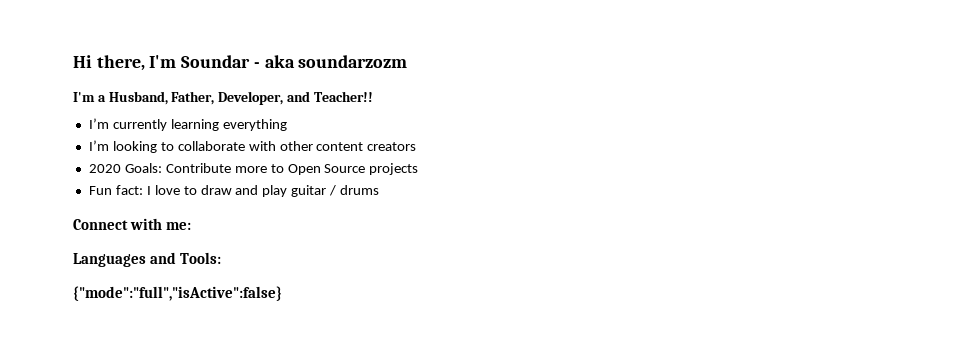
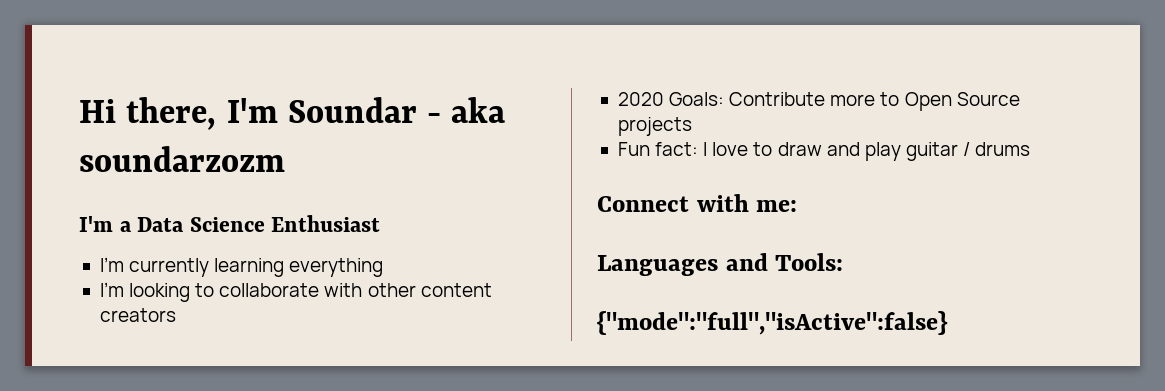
- I'm a Husband, Father, Developer, and Teacher!!
+ I'm a Data Science Enthusiast

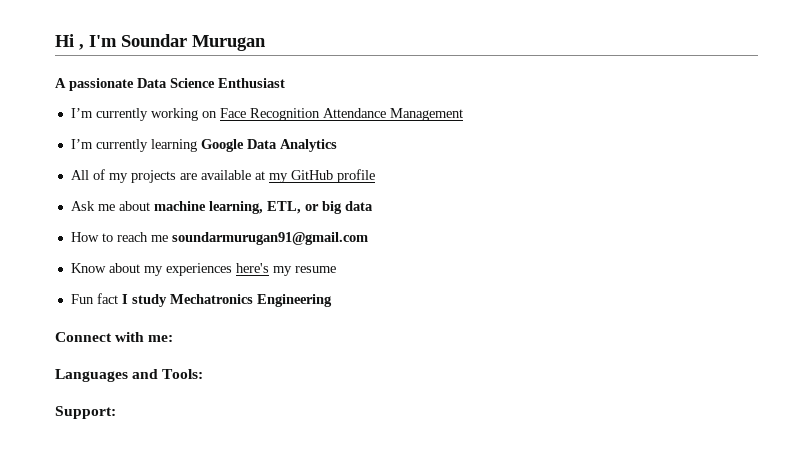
- Hi there, I'm Soundar - aka soundarzozm
- I'm a Data Science Enthusiast
+ Hi , I'm Soundar Murugan
+ A passionate Data Science Enthusiast
- I’m currently learning everything
- I’m looking to collaborate with other content creators
- 2020 Goals: Contribute more to Open Source projects
- Fun fact: I love to draw and play guitar / drums
+ I’m currently working on Face Recognition Attendance Management
+ I’m currently learning Google Data Analytics
+ All of my projects are available at my GitHub profile
+ Ask me about machine learning, ETL, or big data
+ How to reach me soundarmurugan91@gmail.com
+ Know about my experiences here's my resume
+ Fun fact I study Mechatronics Engineering
- {"mode":"full","isActive":false}
+ Support:

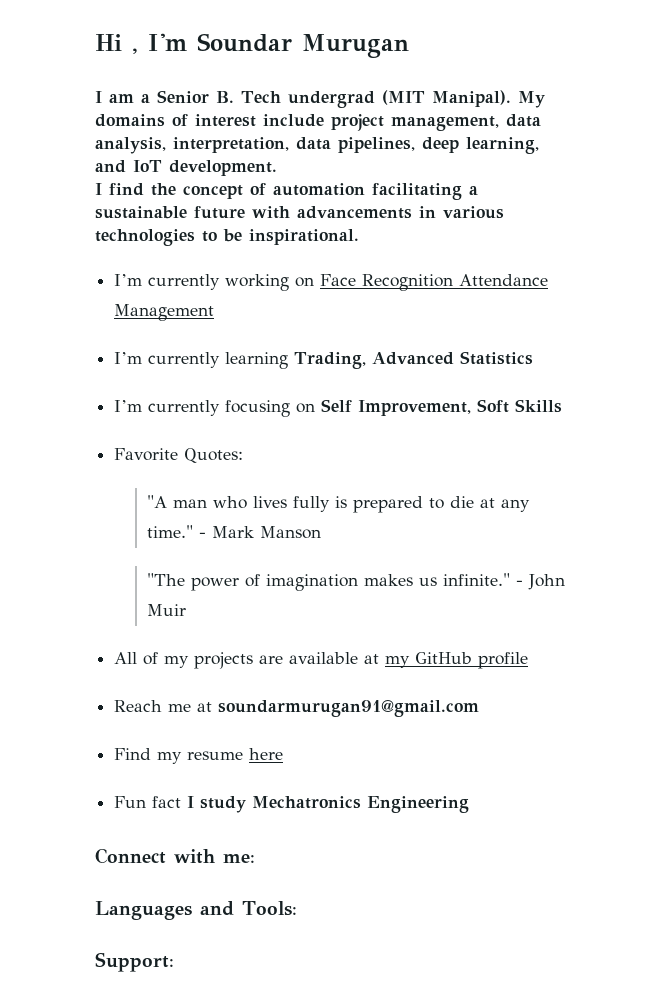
- A passionate Data Science Enthusiast
+ I am a Senior B. Tech undergrad (MIT Manipal). My domains of interest include project management, data analysis, interpretation, data pipelines, deep learning, and IoT development.
+ I find the concept of automation facilitating a sustainable future with advancements in various technologies to be inspirational.
- I’m currently learning Google Data Analytics
+ I’m currently learning Trading, Advanced Statistics
+ I’m currently focusing on Self Improvement, Soft Skills
+ Favorite Quotes:
+ "A man who lives fully is prepared to die at any time." - Mark Manson
+ "The power of imagination makes us infinite." - John Muir
- Ask me about machine learning, ETL, or big data
- How to reach me soundarmurugan91@gmail.com
- Know about my experiences here's my resume
+ Reach me at soundarmurugan91@gmail.com
+ Find my resume here

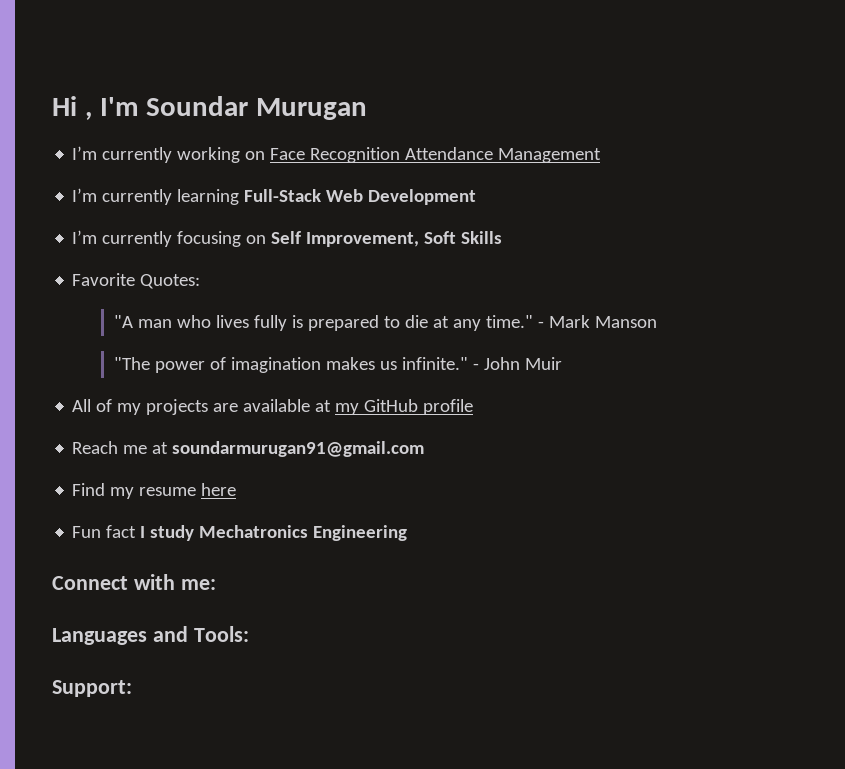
- I am a Senior B. Tech undergrad (MIT Manipal). My domains of interest include project management, data analysis, interpretation, data pipelines, deep learning, and IoT development.
- I find the concept of automation facilitating a sustainable future with advancements in various technologies to be inspirational.
- I’m currently learning Trading, Advanced Statistics
+ I’m currently learning Full-Stack Web Development

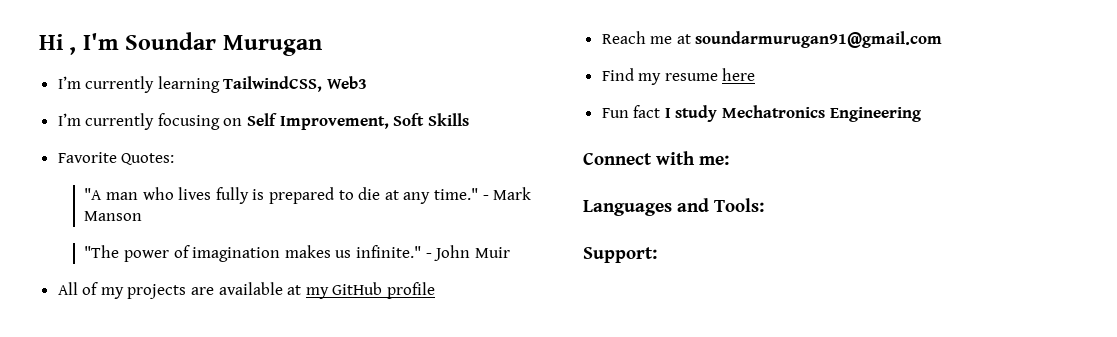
- I’m currently working on Face Recognition Attendance Management
- I’m currently learning Full-Stack Web Development
+ I’m currently learning TailwindCSS, Web3

